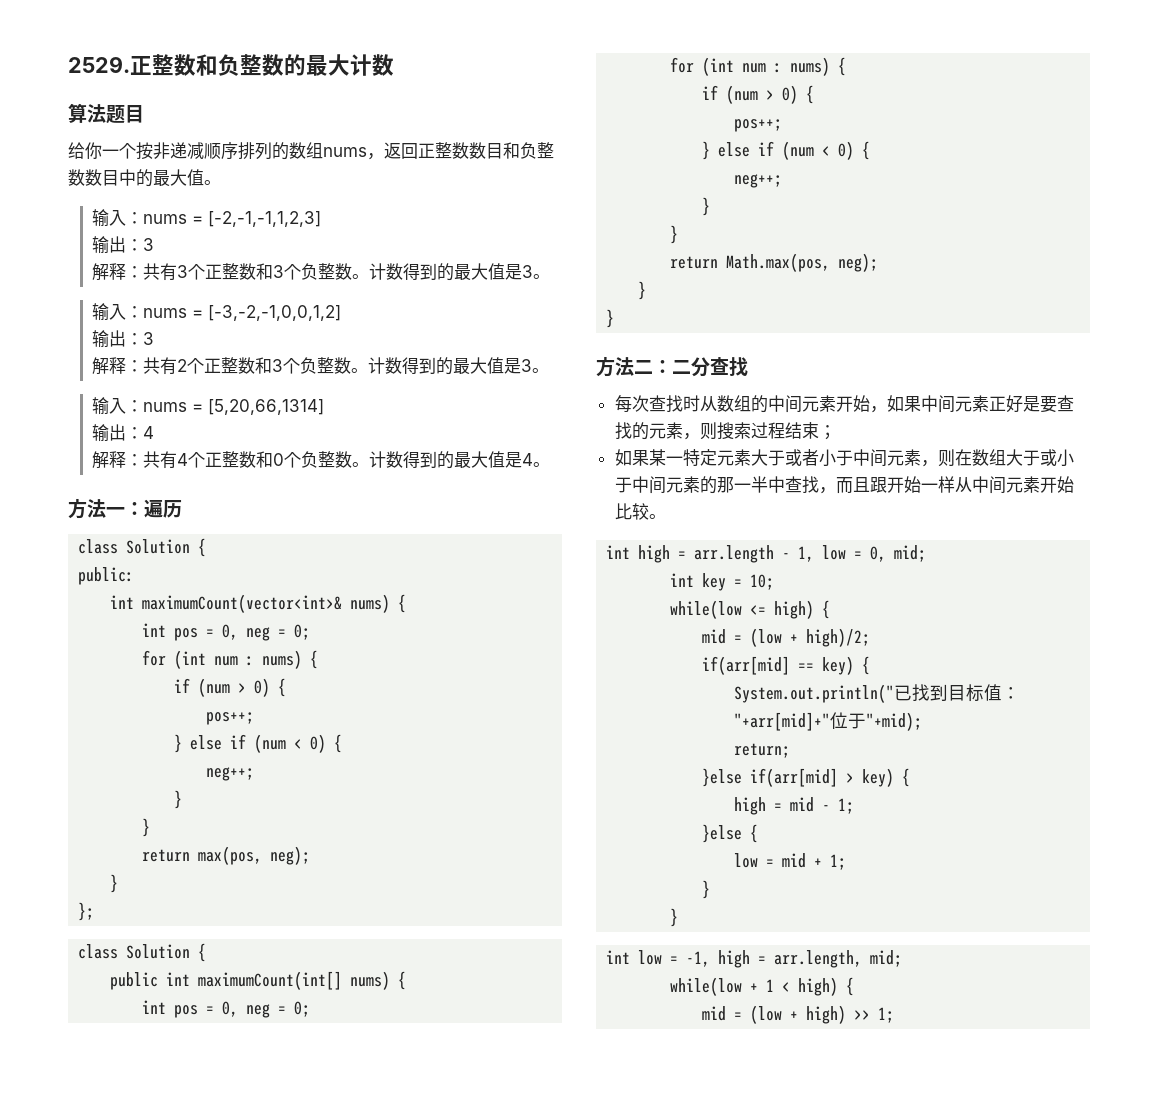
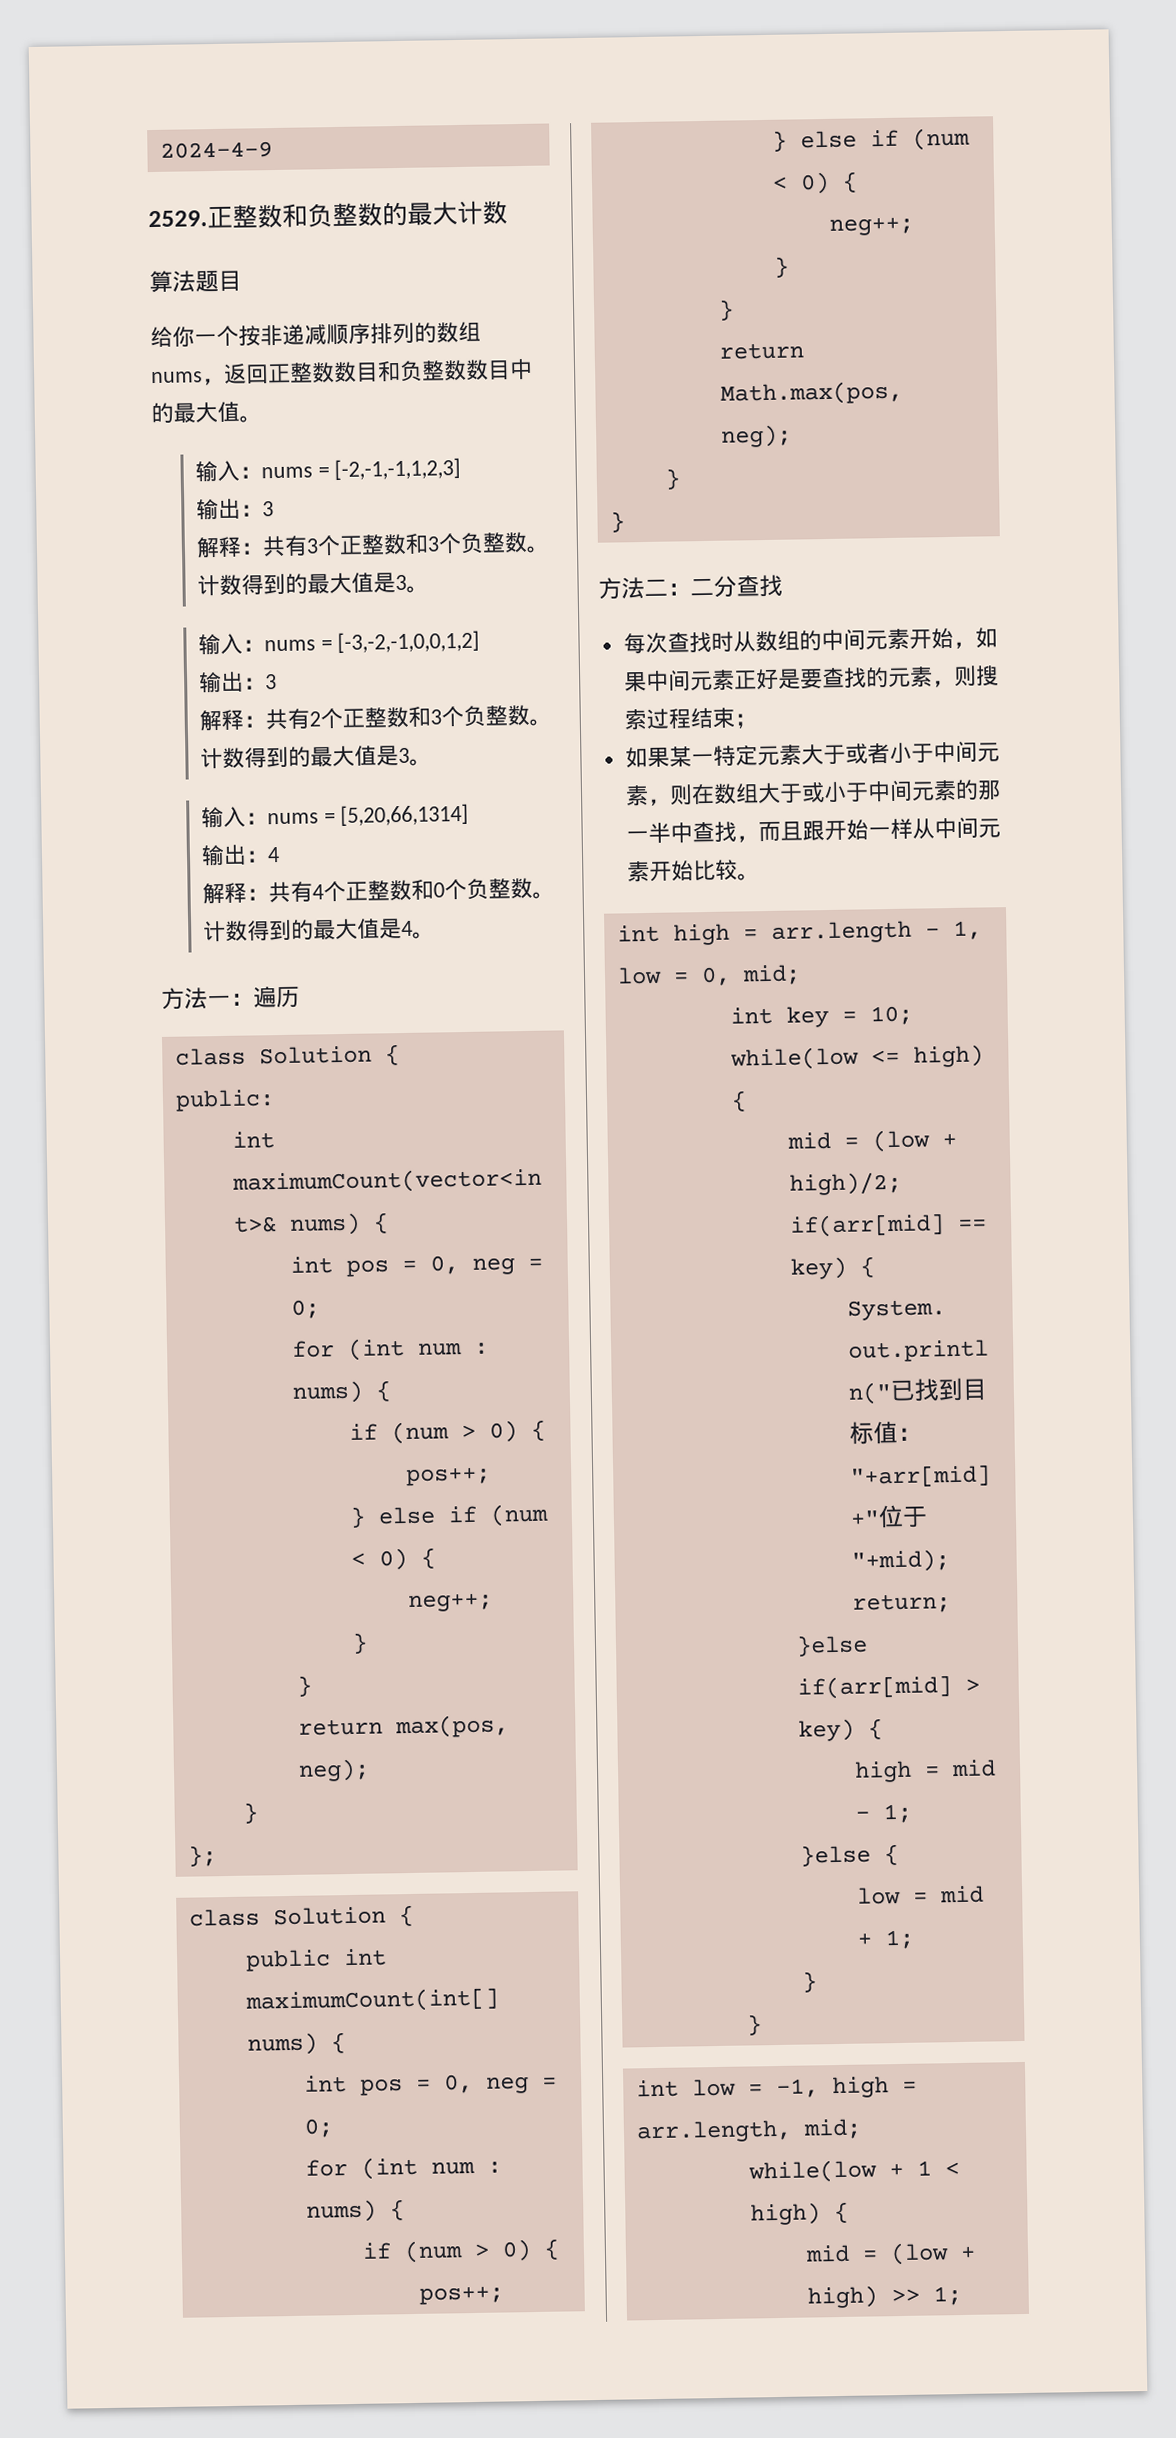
+ 2024-4-9

